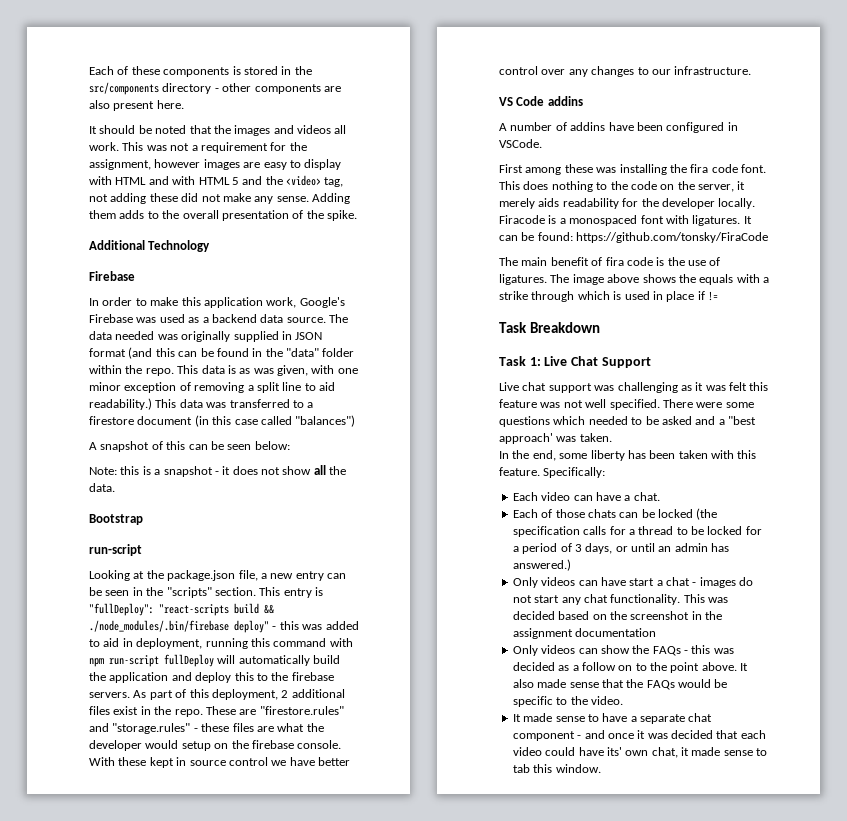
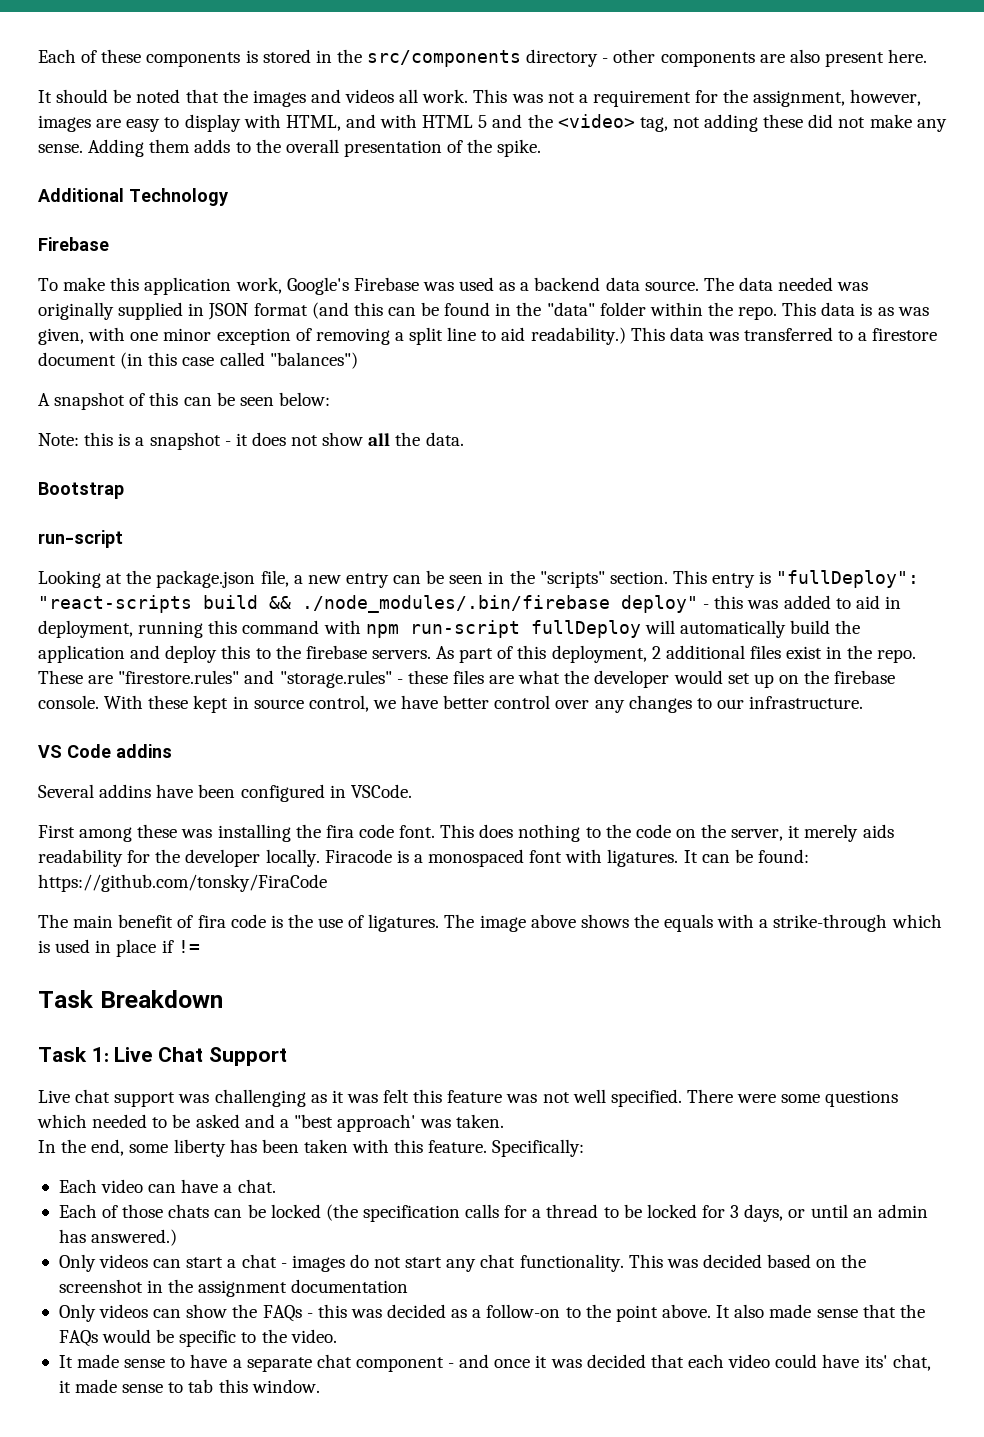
- This was not a requirement for the assignment, however images are easy to display with HTML and with HTML 5 and the <video> tag, not adding these did not make any sense.
+ This was not a requirement for the assignment, however, images are easy to display with HTML, and with HTML 5 and the <video> tag, not adding these did not make any sense.
- In order to make this application work, Google's Firebase was used as a backend data source.
+ To make this application work, Google's Firebase was used as a backend data source.
- These are "firestore.rules" and "storage.rules" - these files are what the developer would setup on the firebase console.
+ These are "firestore.rules" and "storage.rules" - these files are what the developer would set up on the firebase console.
- With these kept in source control we have better control over any changes to our infrastructure.
+ With these kept in source control, we have better control over any changes to our infrastructure.
- A number of addins have been configured in VSCode.
+ Several addins have been configured in VSCode.
- The image above shows the equals with a strike through which is used in place if !=
+ The image above shows the equals with a strike-through which is used in place if !=
- Each of those chats can be locked (the specification calls for a thread to be locked for a period of 3 days, or until an admin has answered.)
+ Each of those chats can be locked (the specification calls for a thread to be locked for 3 days, or until an admin has answered.)
- Only videos can have start a chat - images do not start any chat functionality.
+ Only videos can start a chat - images do not start any chat functionality.
- Only videos can show the FAQs - this was decided as a follow on to the point above.
+ Only videos can show the FAQs - this was decided as a follow-on to the point above.
- It made sense to have a separate chat component - and once it was decided that each video could have its' own chat, it made sense to tab this window.
+ It made sense to have a separate chat component - and once it was decided that each video could have its' chat, it made sense to tab this window.

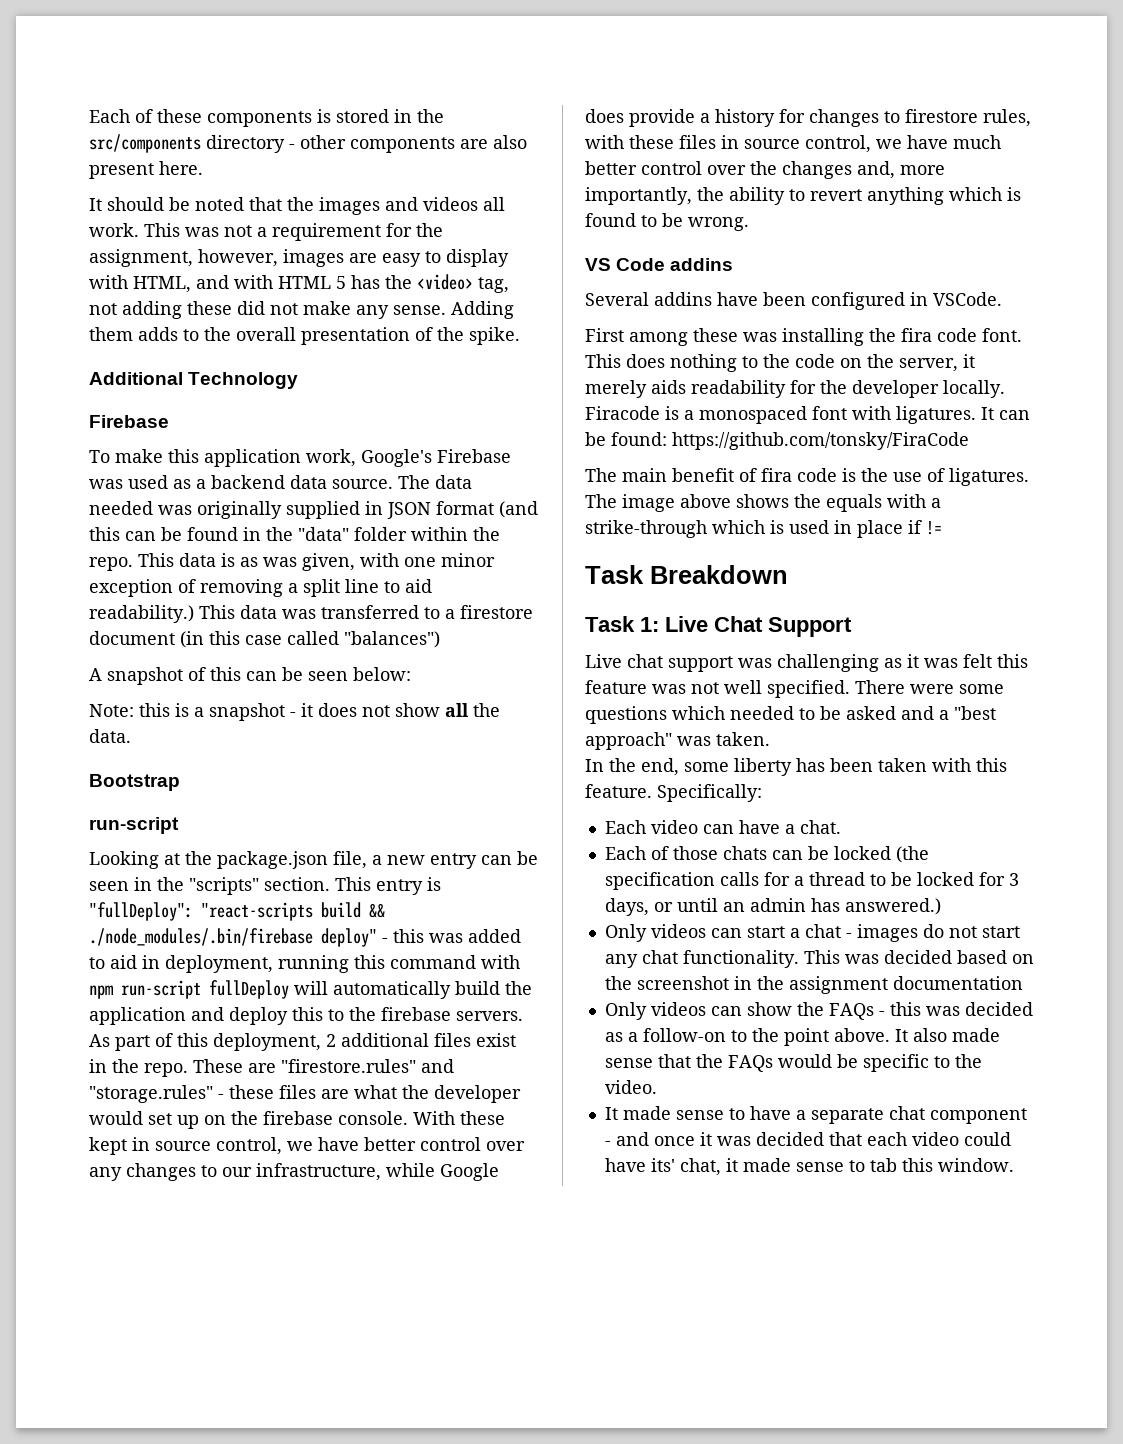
- This was not a requirement for the assignment, however, images are easy to display with HTML, and with HTML 5 and the <video> tag, not adding these did not make any sense.
+ This was not a requirement for the assignment, however, images are easy to display with HTML, and with HTML 5 has the <video> tag, not adding these did not make any sense.
- With these kept in source control, we have better control over any changes to our infrastructure.
+ With these kept in source control, we have better control over any changes to our infrastructure, while Google does provide a history for changes to firestore rules, with these files in source control, we have much better control over the changes and, more importantly, the ability to revert anything which is found to be wrong.
- There were some questions which needed to be asked and a "best approach' was taken.
+ There were some questions which needed to be asked and a "best approach" was taken.

